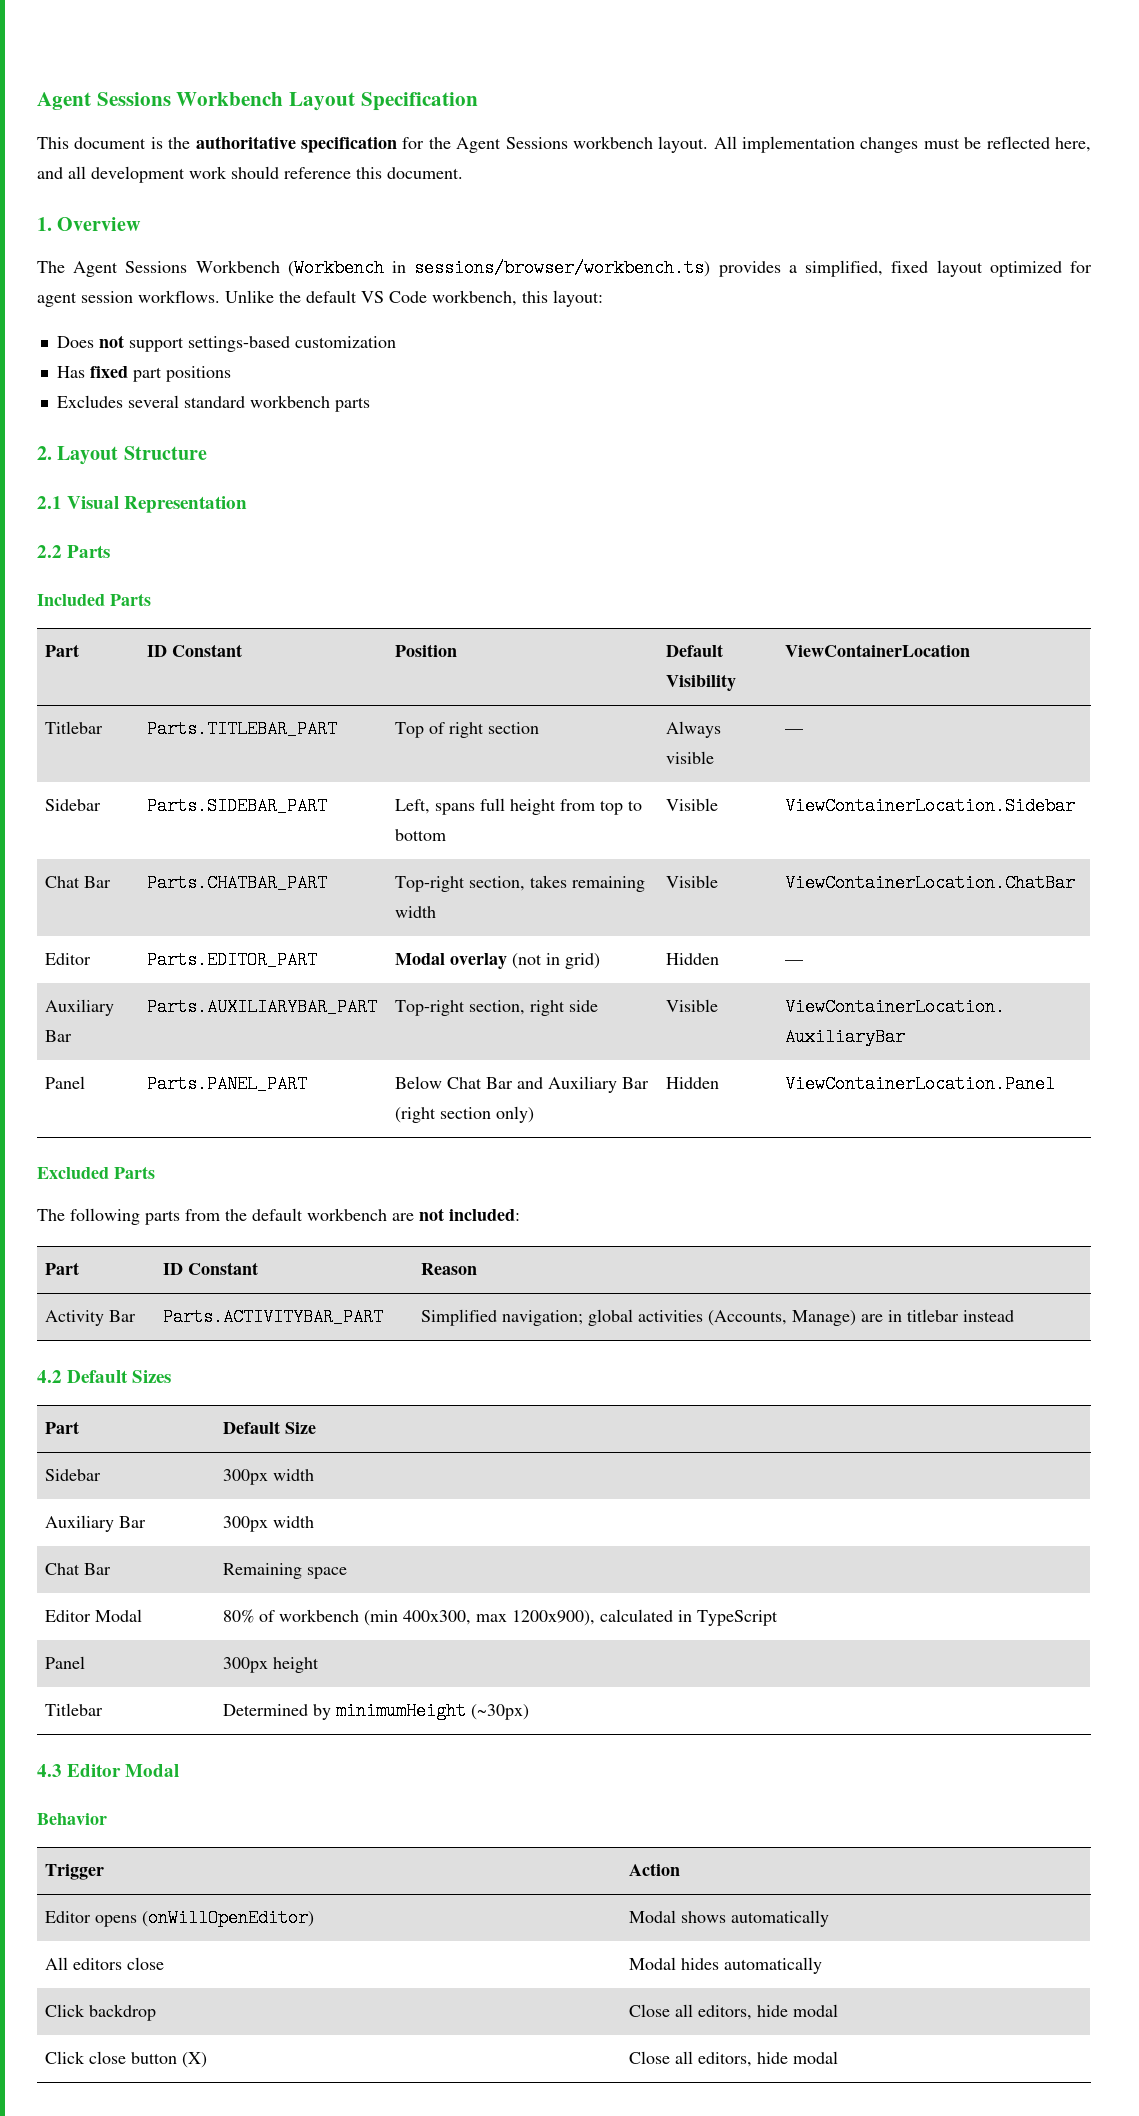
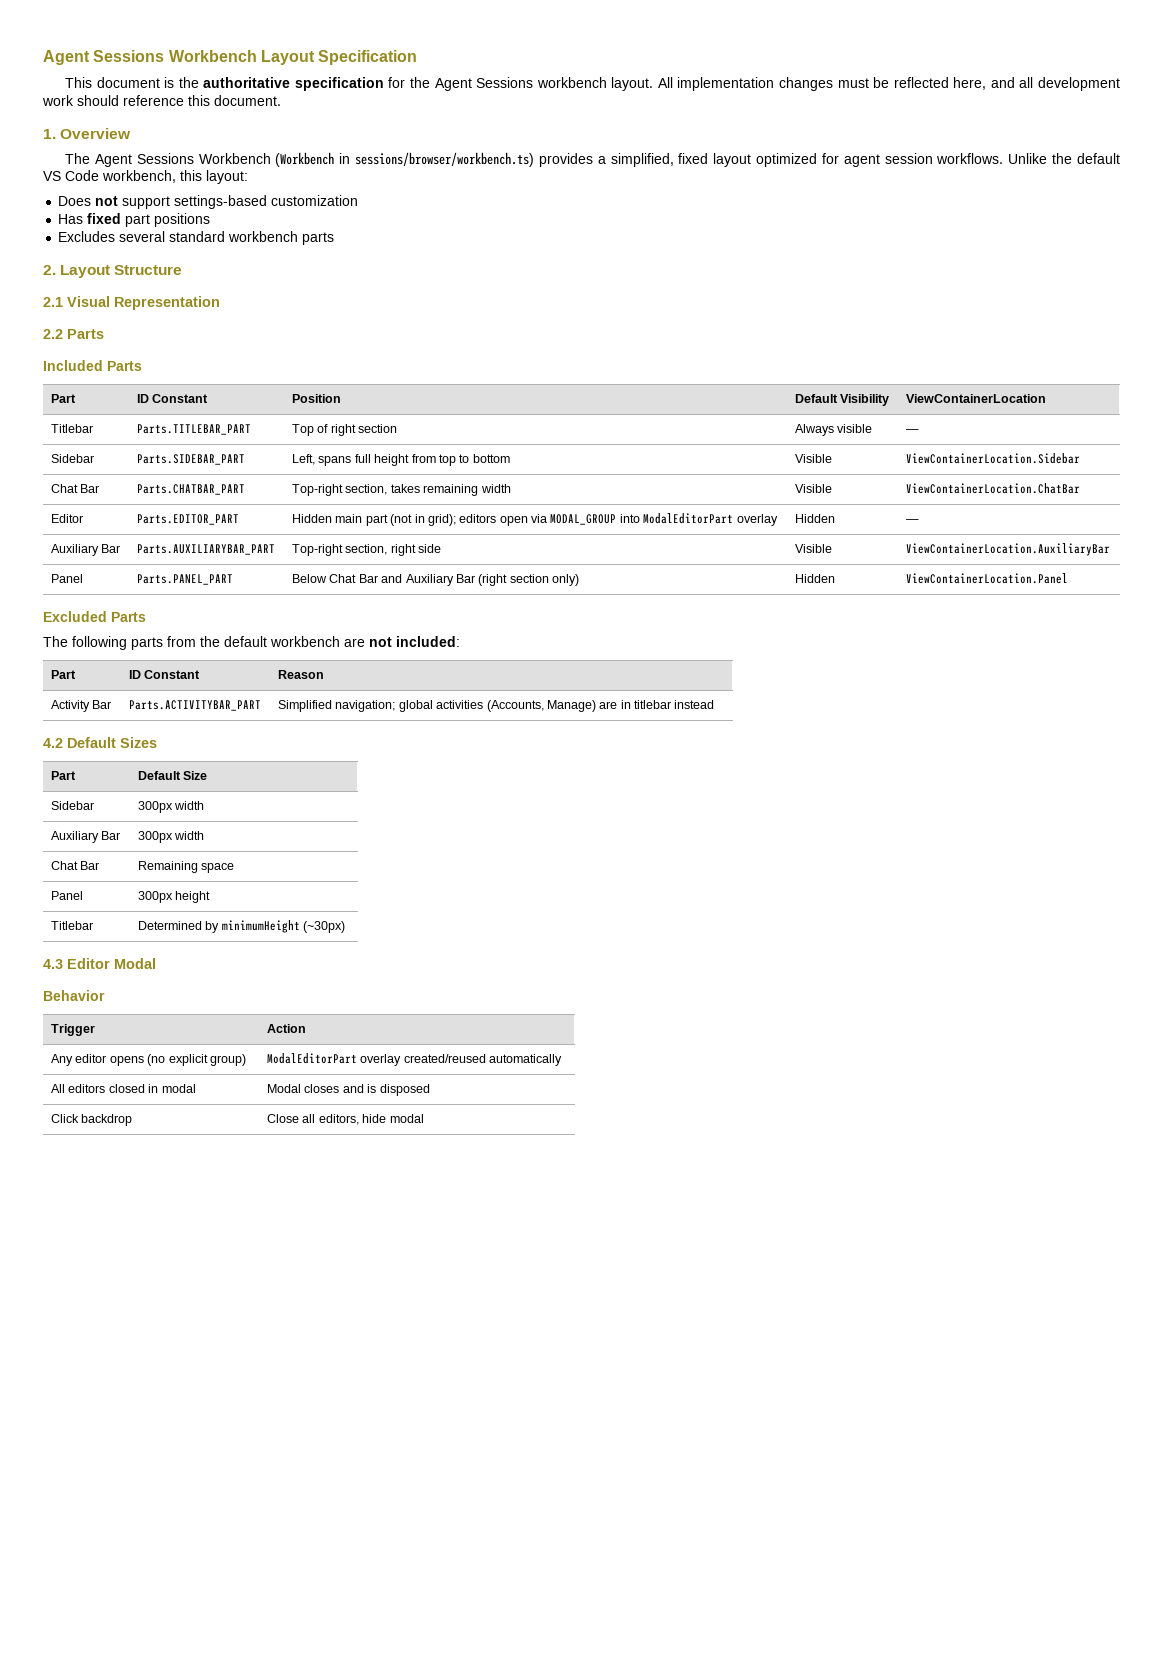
- Editor | Parts.EDITOR_PART | Modal overlay (not in grid) | Hidden | —
+ Editor | Parts.EDITOR_PART | Hidden main part (not in grid); editors open via MODAL_GROUP into ModalEditorPart overlay | Hidden | —
- Editor Modal | 80% of workbench (min 400x300, max 1200x900), calculated in TypeScript
- Editor opens (onWillOpenEditor) | Modal shows automatically
- All editors close | Modal hides automatically
+ Any editor opens (no explicit group) | ModalEditorPart overlay created/reused automatically
+ All editors closed in modal | Modal closes and is disposed
- Click close button (X) | Close all editors, hide modal

